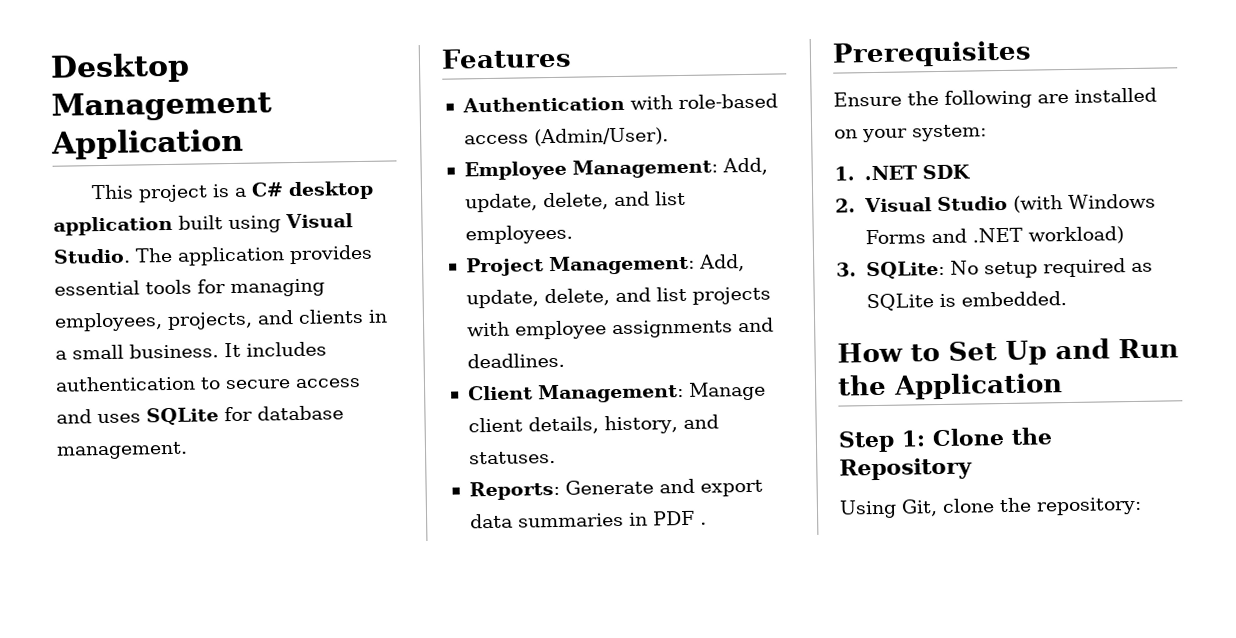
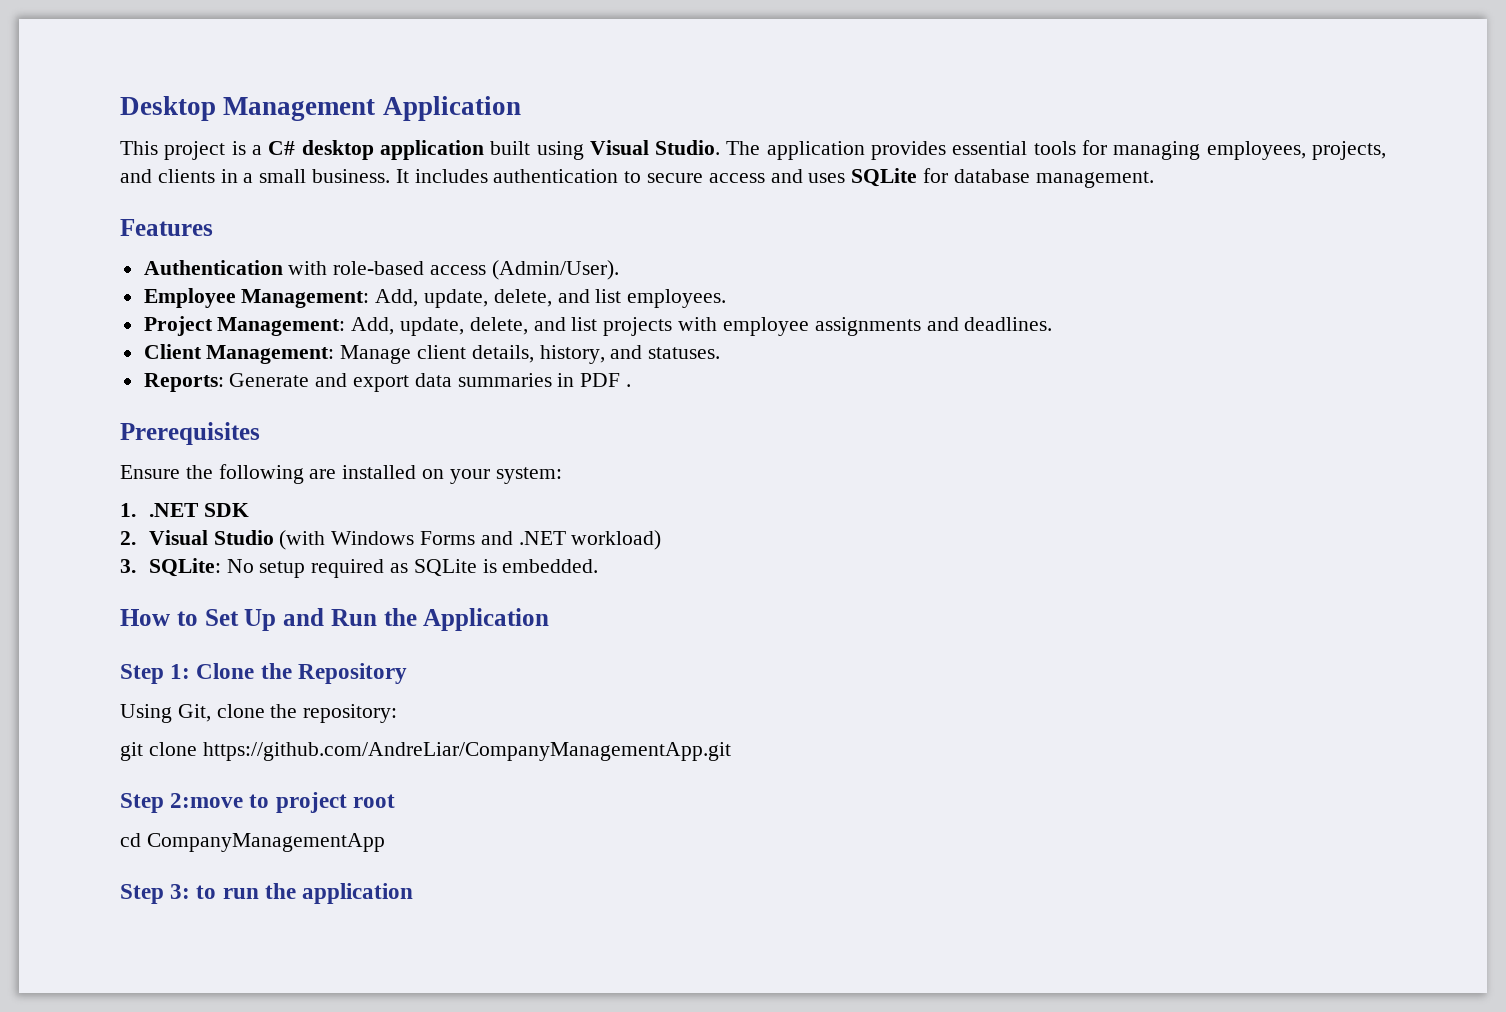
+ git clone https://github.com/AndreLiar/CompanyManagementApp.git
+ Step 2:move to project root
+ cd CompanyManagementApp
+ Step 3: to run the application

